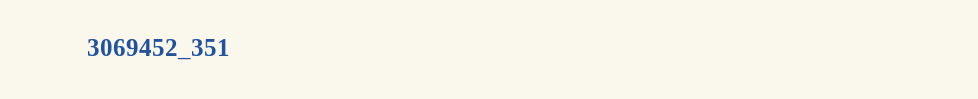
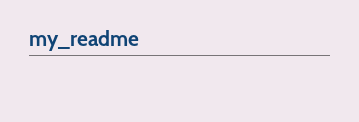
- 3069452_351
+ my_readme

